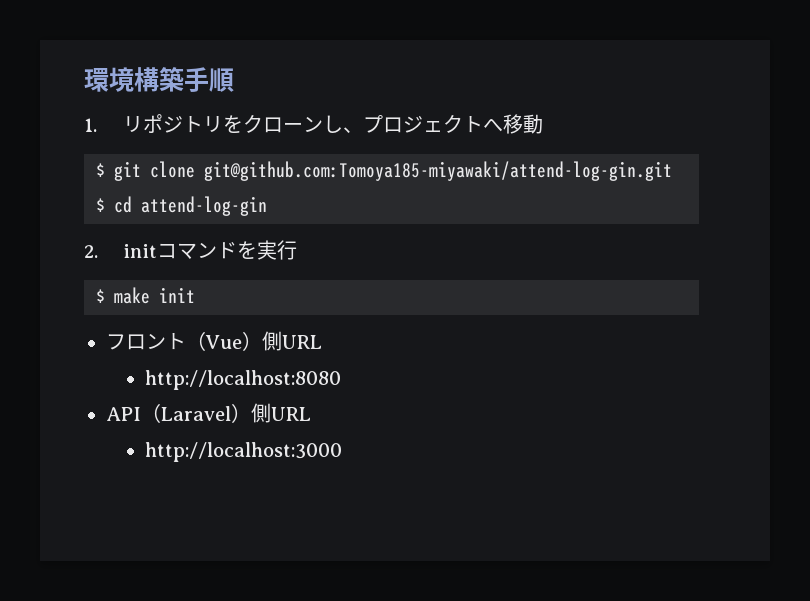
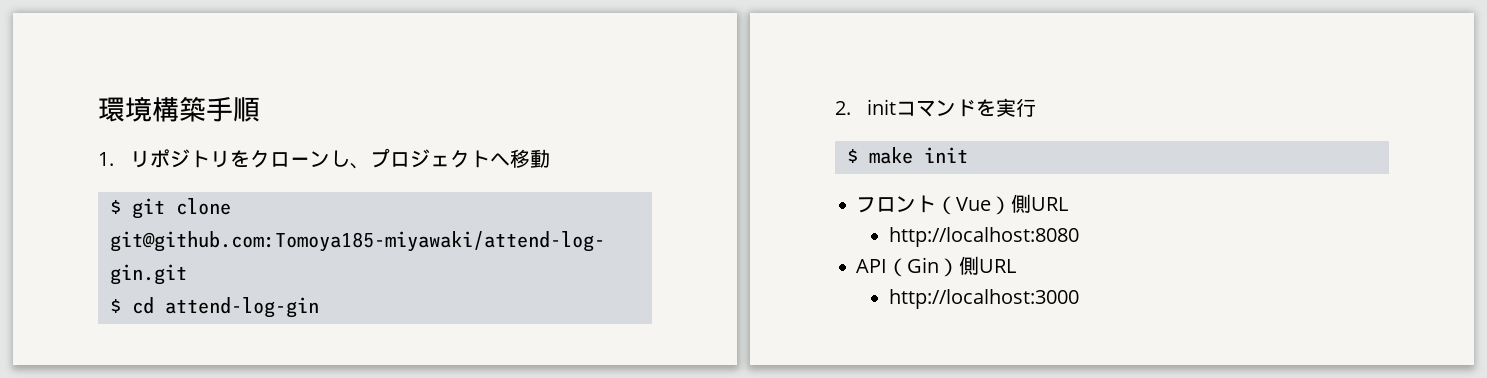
- API（Laravel）側URL
+ API（Gin）側URL

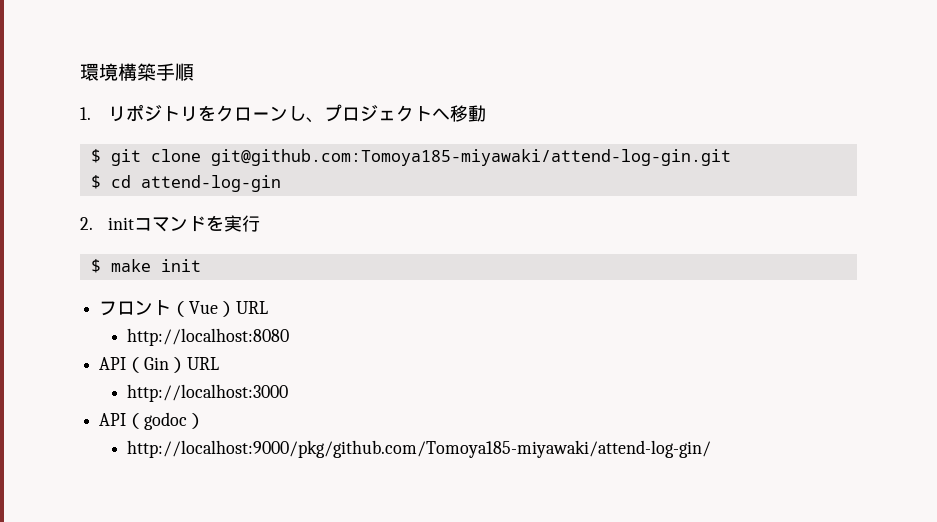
- フロント（Vue）側URL
+ フロント（Vue）URL
- API（Gin）側URL
+ API（Gin）URL
+ API（godoc）
+ http://localhost:9000/pkg/github.com/Tomoya185-miyawaki/attend-log-gin/

